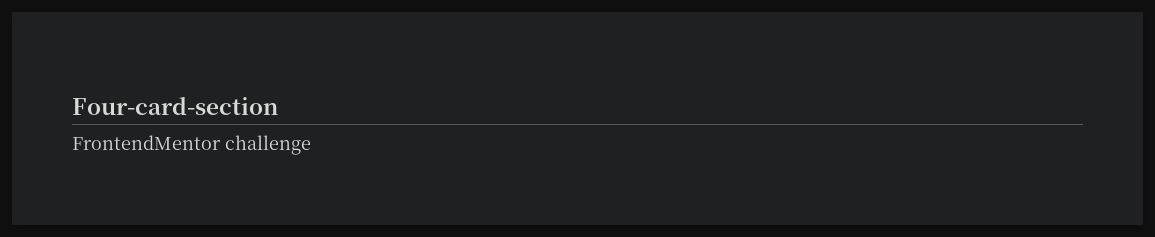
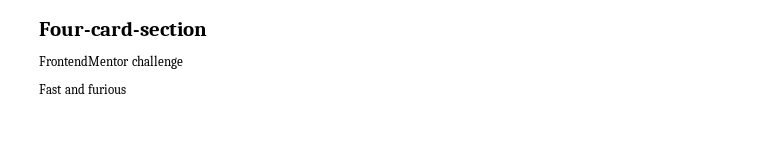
+ Fast and furious

